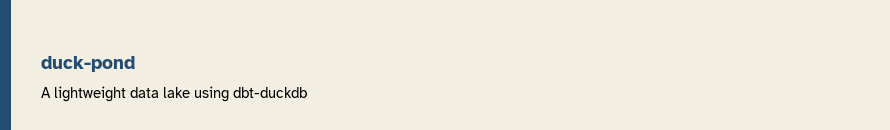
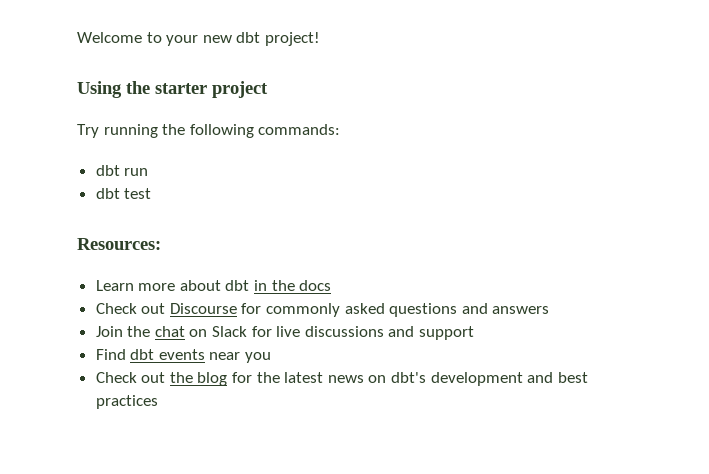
- duck-pond
- A lightweight data lake using dbt-duckdb
+ Welcome to your new dbt project!
+ Using the starter project
+ Try running the following commands:
+ dbt run
+ dbt test
+ Resources:
+ Learn more about dbt in the docs
+ Check out Discourse for commonly asked questions and answers
+ Join the chat on Slack for live discussions and support
+ Find dbt events near you
+ Check out the blog for the latest news on dbt's development and best practices

